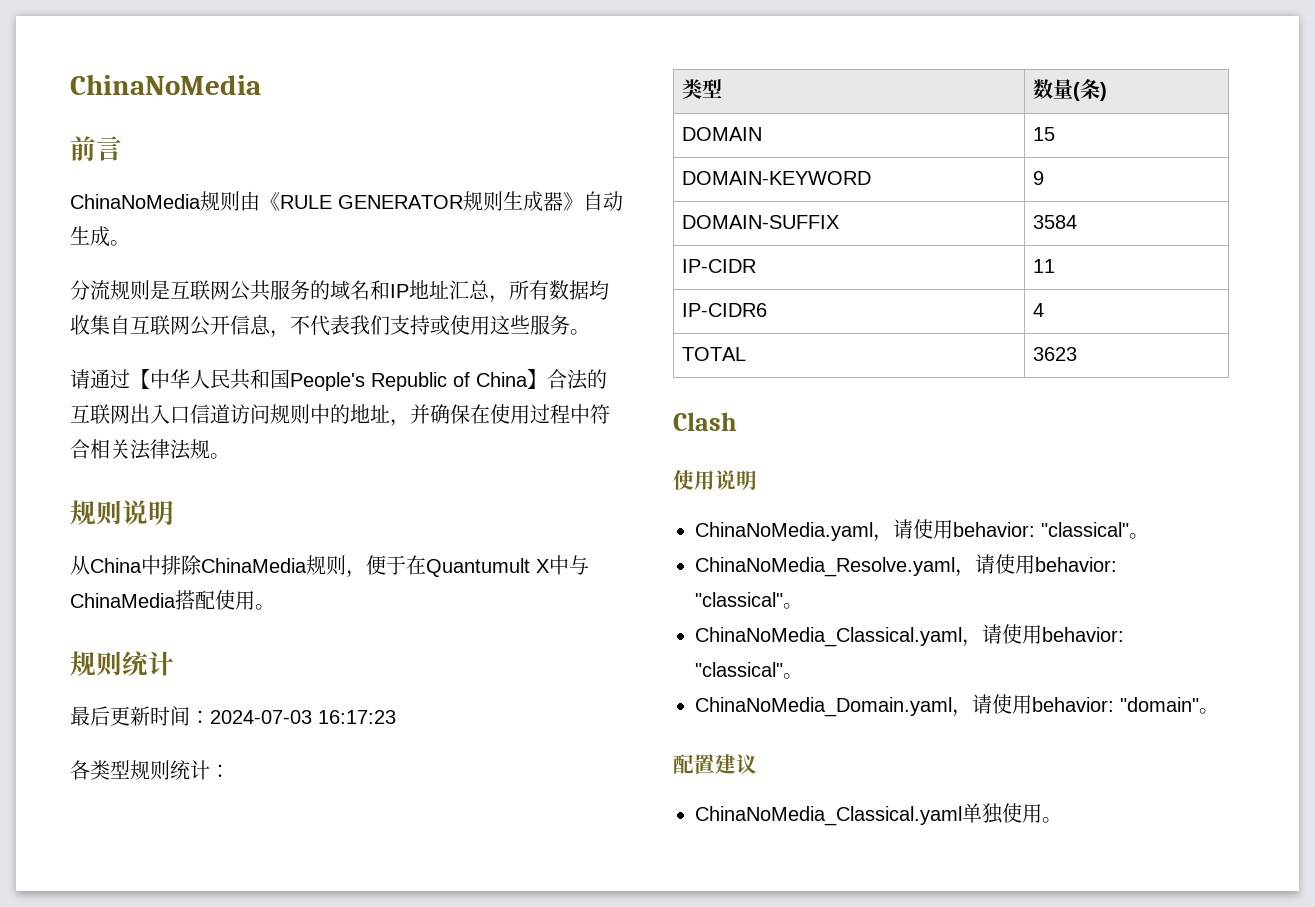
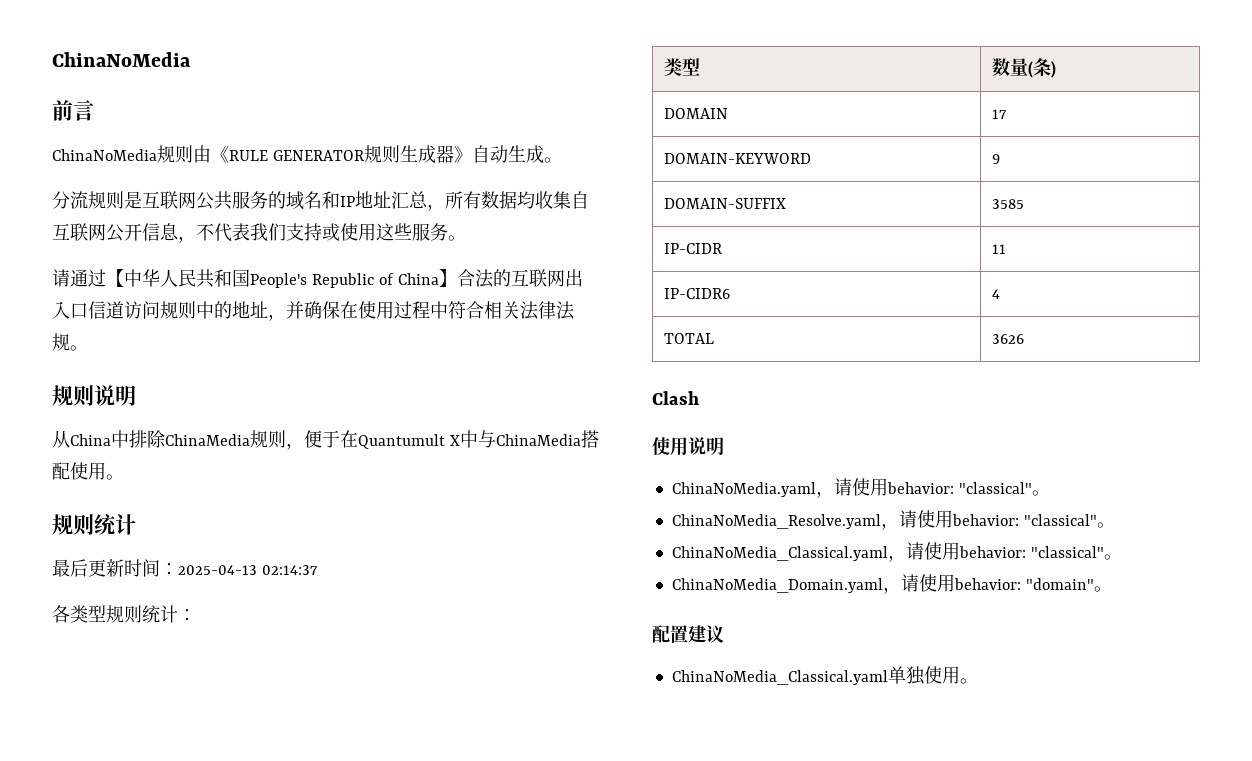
- 最后更新时间：2024-07-03 16:17:23
+ 最后更新时间：2025-04-13 02:14:37
- DOMAIN | 15
+ DOMAIN | 17
- DOMAIN-SUFFIX | 3584
+ DOMAIN-SUFFIX | 3585
- TOTAL | 3623
+ TOTAL | 3626

